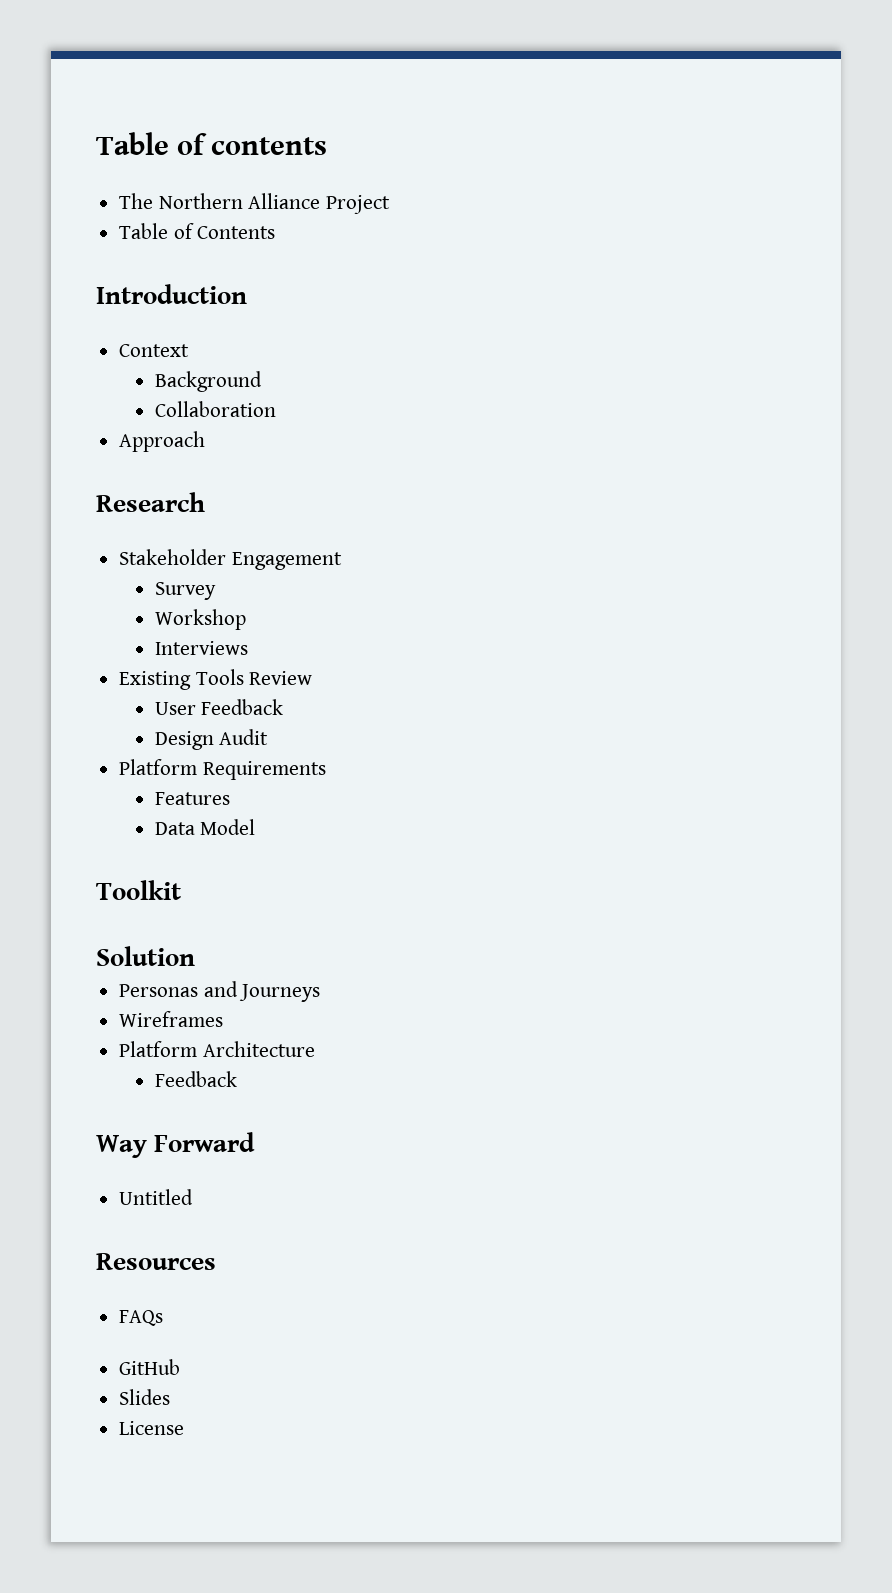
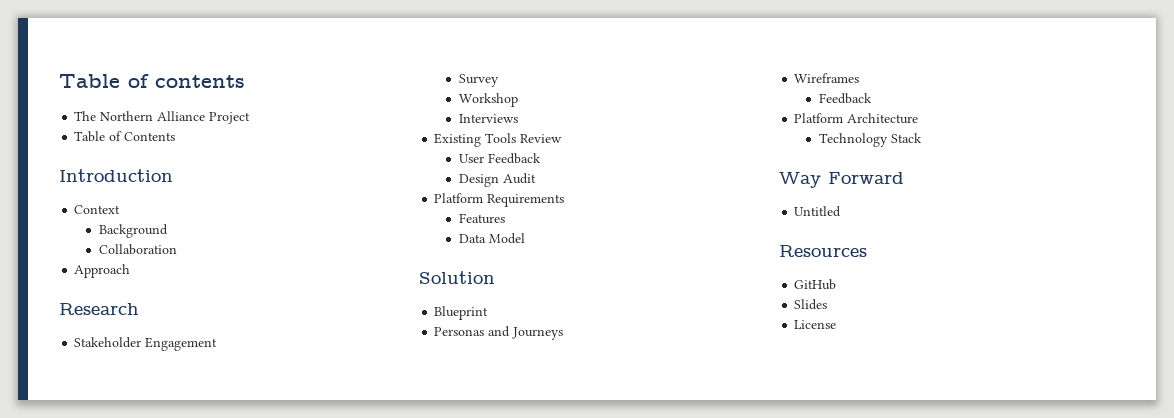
- Toolkit
  Solution
+ Blueprint
  Wireframes
+ Feedback
  Platform Architecture
- Feedback
+ Technology Stack
- FAQs

